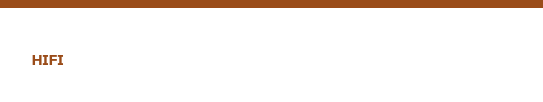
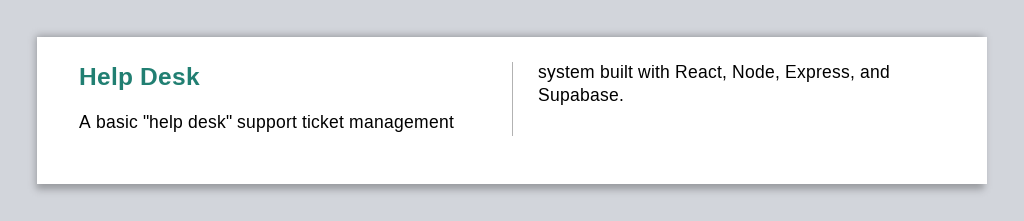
- HIFI
+ Help Desk
+ A basic "help desk" support ticket management system built with React, Node, Express, and Supabase.

